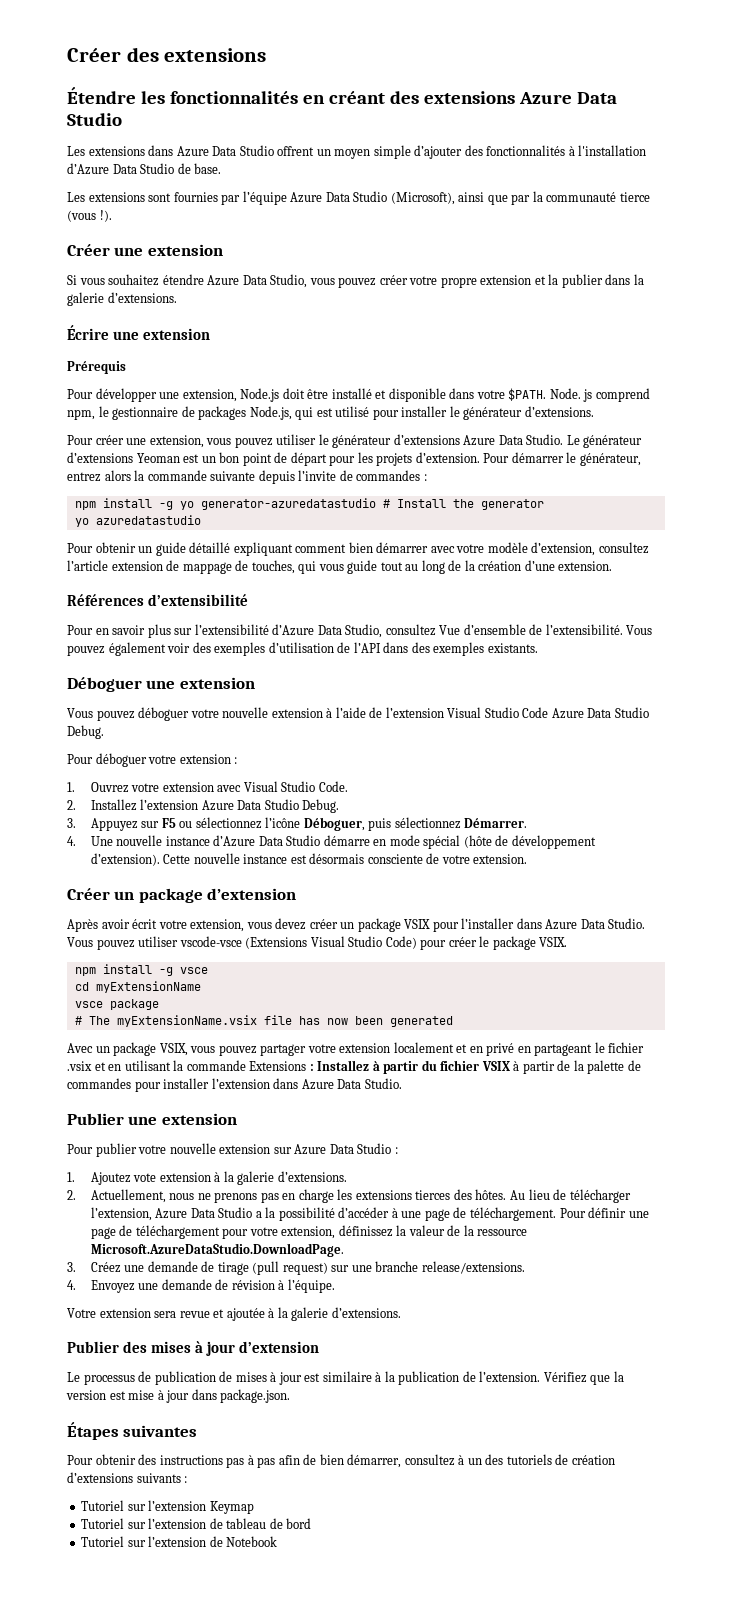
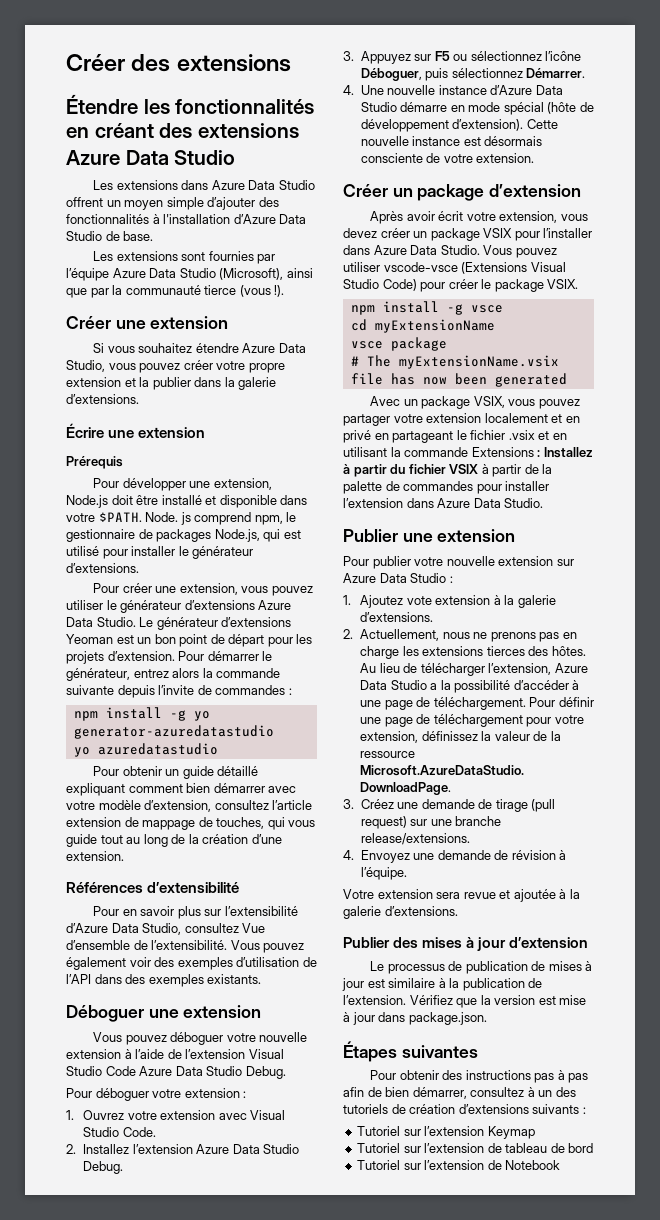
- npm install -g yo generator-azuredatastudio # Install the generator
+ npm install -g yo generator-azuredatastudio

